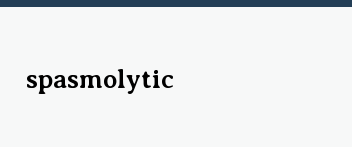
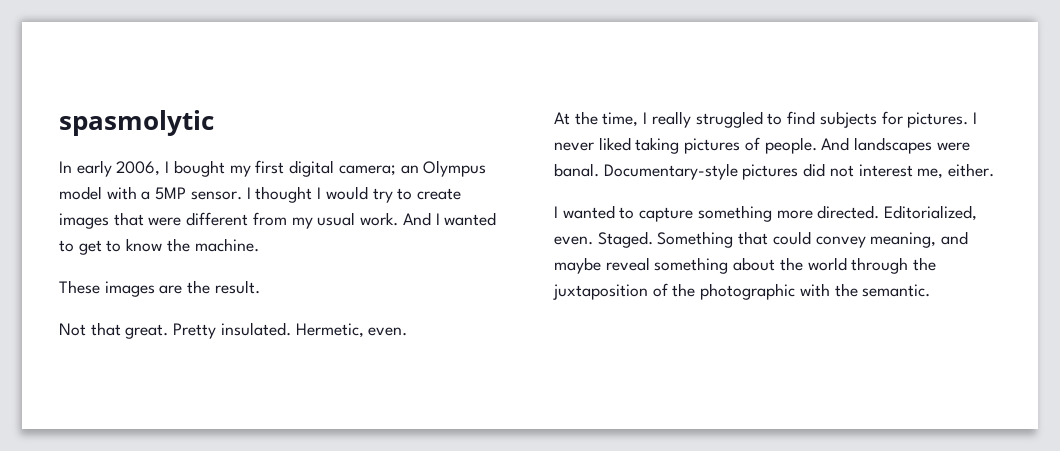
+ In early 2006, I bought my first digital camera; an Olympus model with a 5MP sensor. I thought I would try to create images that were different from my usual work. And I wanted to get to know the machine.
+ These images are the result.
+ Not that great. Pretty insulated. Hermetic, even.
+ At the time, I really struggled to find subjects for pictures. I never liked taking pictures of people. And landscapes were banal. Documentary-style pictures did not interest me, either.
+ I wanted to capture something more directed. Editorialized, even. Staged. Something that could convey meaning, and maybe reveal something about the world through the juxtaposition of the photographic with the semantic.

